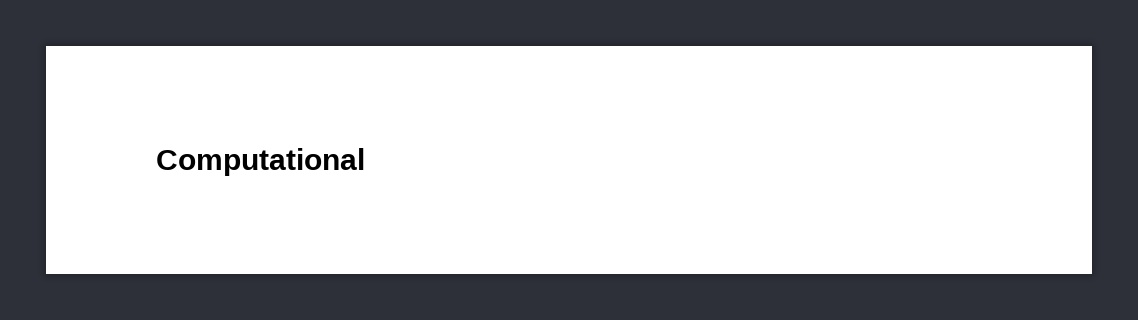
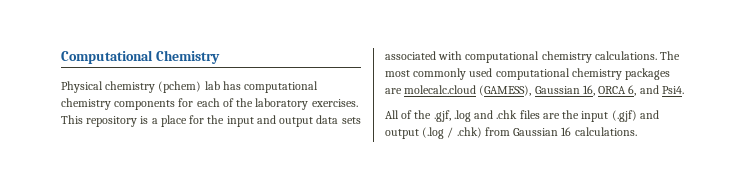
- Computational
+ Computational Chemistry
+ Physical chemistry (pchem) lab has computational chemistry components for each of the laboratory exercises. This repository is a place for the input and output data sets associated with computational chemistry calculations. The most commonly used computational chemistry packages are molecalc.cloud (GAMESS), Gaussian 16, ORCA 6, and Psi4.
+ All of the .gjf, .log and .chk files are the input (.gjf) and output (.log / .chk) from Gaussian 16 calculations.

